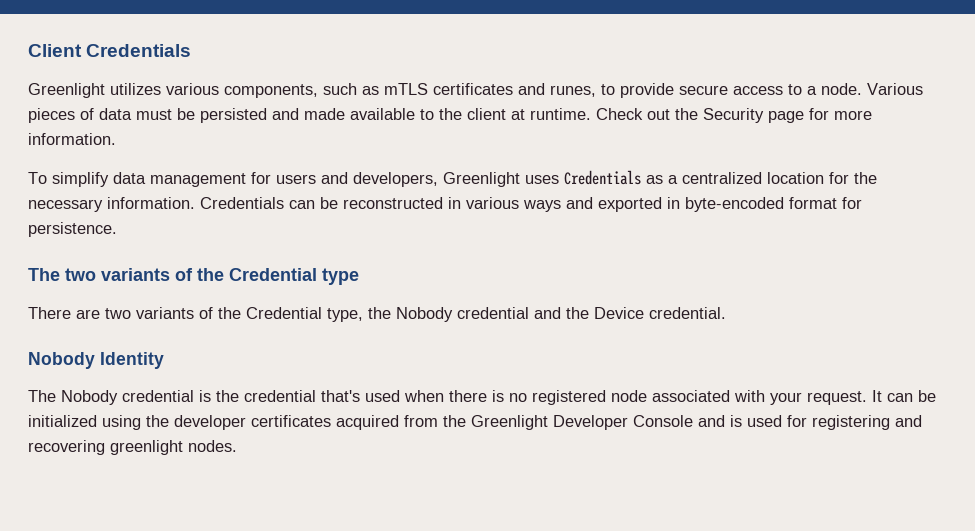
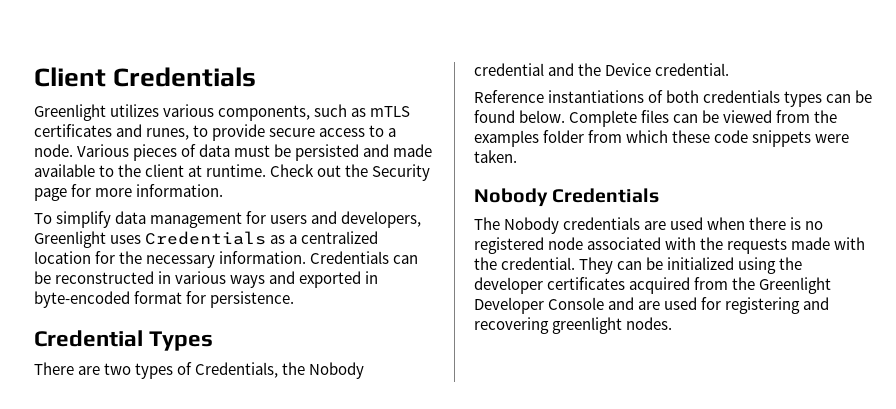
- The two variants of the Credential type
- There are two variants of the Credential type, the Nobody credential and the Device credential.
+ Credential Types
+ There are two types of Credentials, the Nobody credential and the Device credential.
- Nobody Identity
+ Reference instantiations of both credentials types can be found below. Complete files can be viewed from the examples folder from which these code snippets were taken.
+ Nobody Credentials
- The Nobody credential is the credential that's used when there is no registered node associated with your request. It can be initialized using the developer certificates acquired from the Greenlight Developer Console and is used for registering and recovering greenlight nodes.
+ The Nobody credentials are used when there is no registered node associated with the requests made with the credential. They can be initialized using the developer certificates acquired from the Greenlight Developer Console and are used for registering and recovering greenlight nodes.

